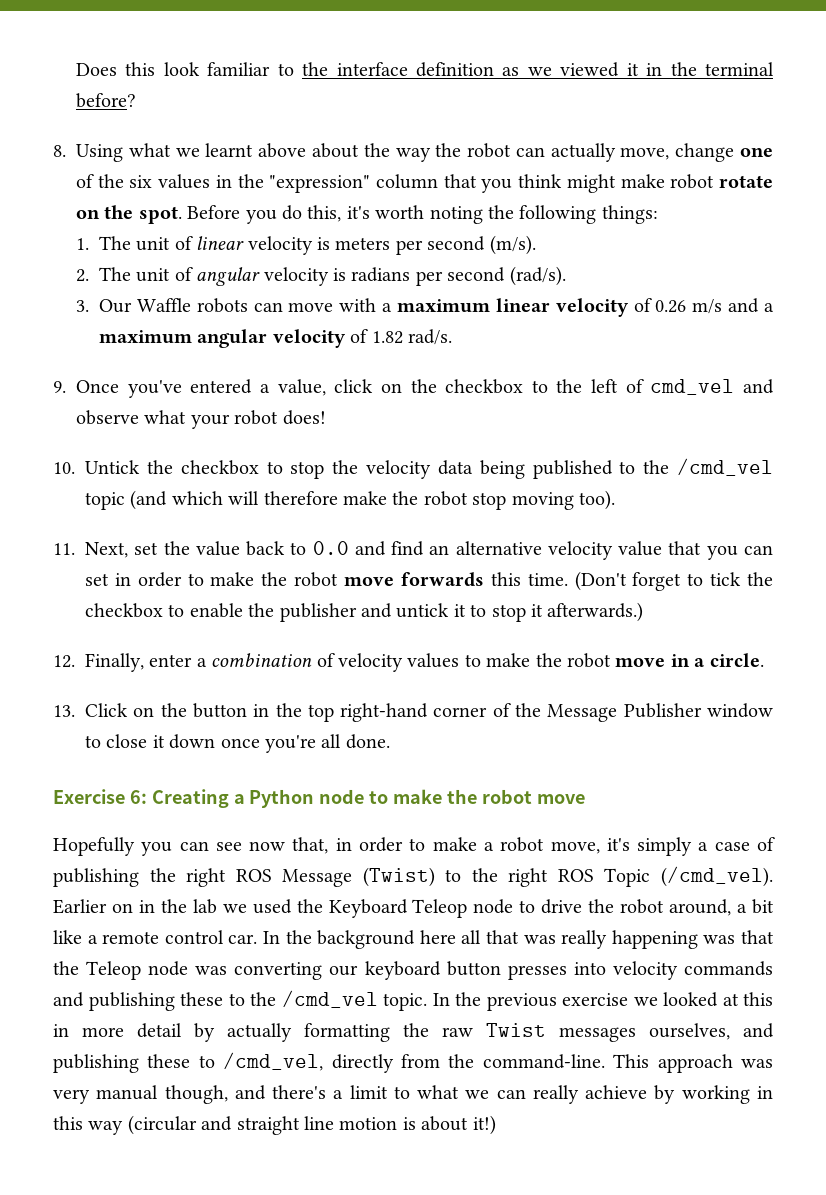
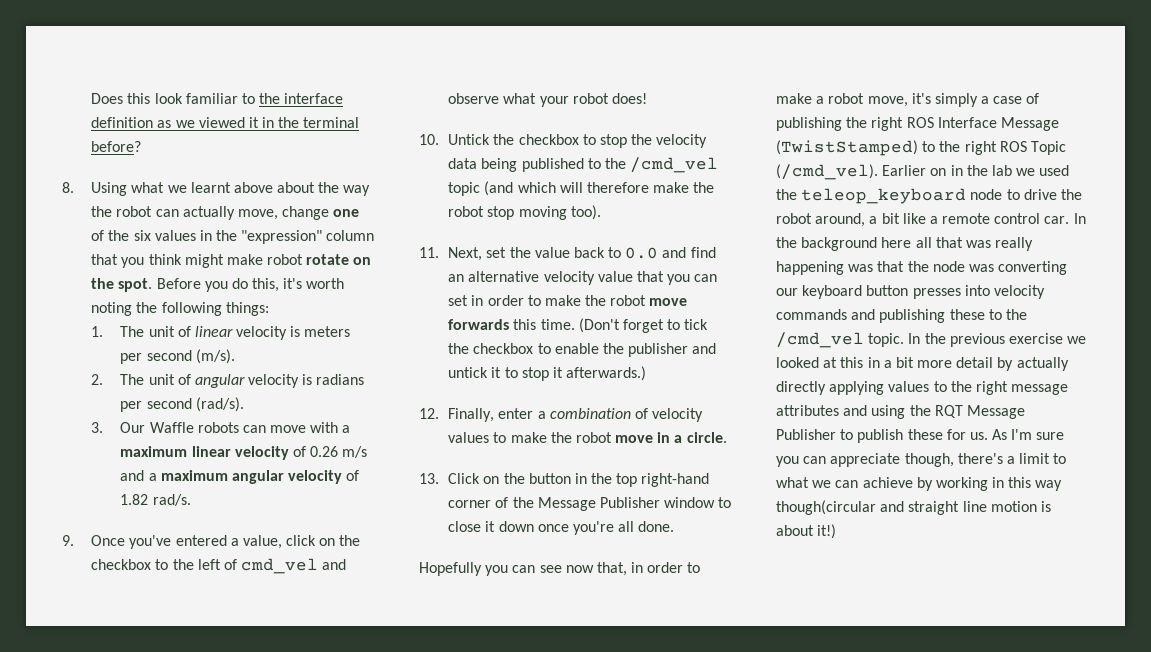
- Exercise 6: Creating a Python node to make the robot move
- Hopefully you can see now that, in order to make a robot move, it's simply a case of publishing the right ROS Message (Twist) to the right ROS Topic (/cmd_vel).
+ Hopefully you can see now that, in order to make a robot move, it's simply a case of publishing the right ROS Interface Message (TwistStamped) to the right ROS Topic (/cmd_vel).
- Earlier on in the lab we used the Keyboard Teleop node to drive the robot around, a bit like a remote control car.
+ Earlier on in the lab we used the teleop_keyboard node to drive the robot around, a bit like a remote control car.
- In the background here all that was really happening was that the Teleop node was converting our keyboard button presses into velocity commands and publishing these to the /cmd_vel topic.
+ In the background here all that was really happening was that the node was converting our keyboard button presses into velocity commands and publishing these to the /cmd_vel topic.
- In the previous exercise we looked at this in more detail by actually formatting the raw Twist messages ourselves, and publishing these to /cmd_vel, directly from the command-line. This approach was very manual though, and there's a limit to what we can really achieve by working in this way (circular and straight line motion is about it!)
+ In the previous exercise we looked at this in a bit more detail by actually directly applying values to the right message attributes and using the RQT Message Publisher to publish these for us. As I'm sure you can appreciate though, there's a limit to what we can achieve by working in this way though(circular and straight line motion is about it!)

